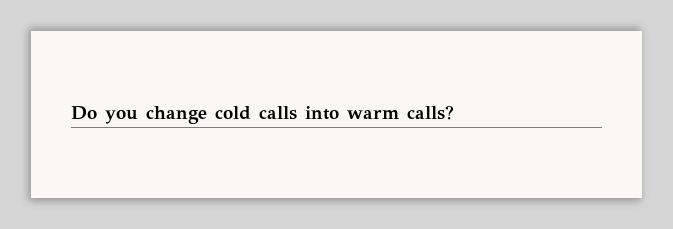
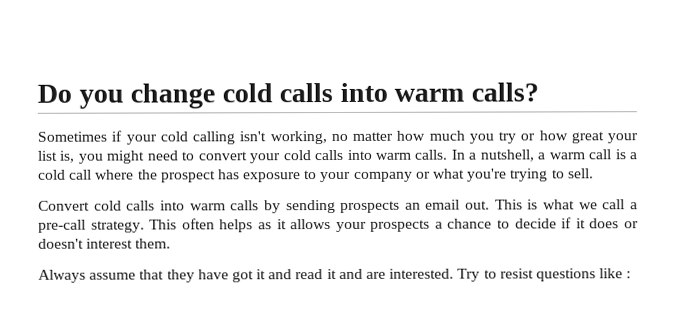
+ Sometimes if your cold calling isn't working, no matter how much you try or how great your list is, you might need to convert your cold calls into warm calls. In a nutshell, a warm call is a cold call where the prospect has exposure to your company or what you're trying to sell.
+ Convert cold calls into warm calls by sending prospects an email out. This is what we call a pre-call strategy. This often helps as it allows your prospects a chance to decide if it does or doesn't interest them.
+ Always assume that they have got it and read it and are interested. Try to resist questions like :

